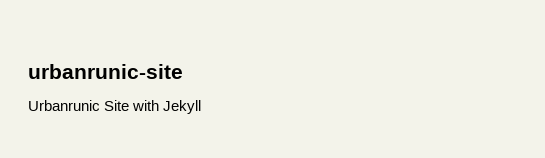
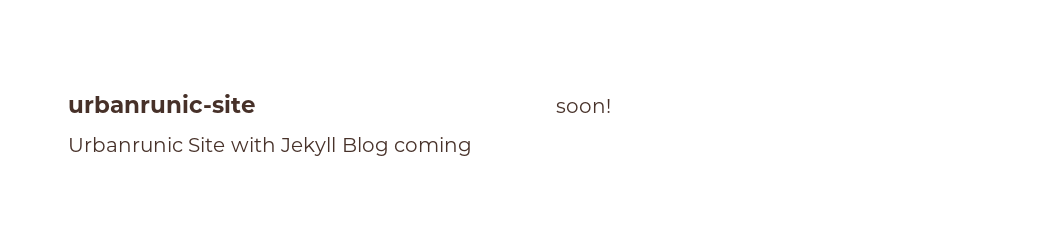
- Urbanrunic Site with Jekyll
+ Urbanrunic Site with Jekyll Blog coming soon!

